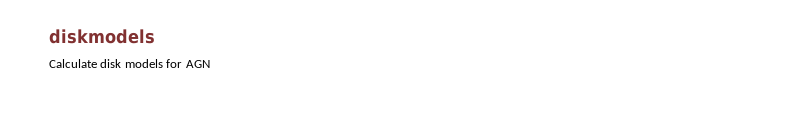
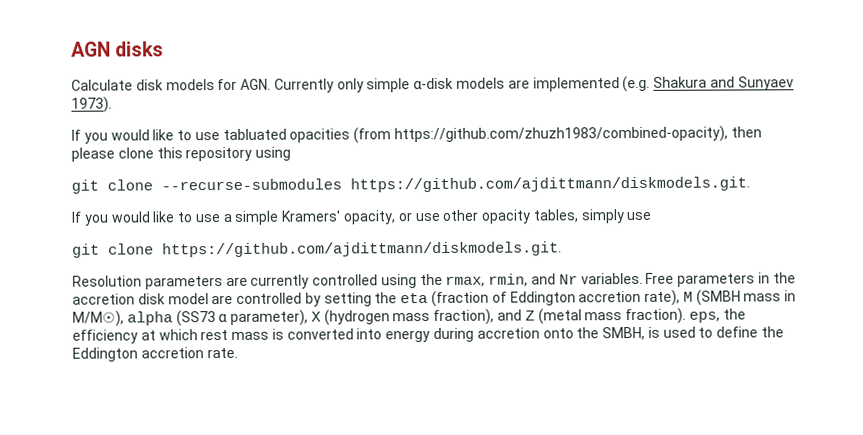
- diskmodels
+ AGN disks
- Calculate disk models for AGN
+ Calculate disk models for AGN. Currently only simple α-disk models are implemented (e.g. Shakura and Sunyaev 1973).
+ If you would like to use tabluated opacities (from https://github.com/zhuzh1983/combined-opacity), then please clone this repository using
+ git clone --recurse-submodules https://github.com/ajdittmann/diskmodels.git.
+ If you would like to use a simple Kramers' opacity, or use other opacity tables, simply use
+ git clone https://github.com/ajdittmann/diskmodels.git.
+ Resolution parameters are currently controlled using the rmax, rmin, and Nr variables. Free parameters in the accretion disk model are controlled by setting the eta (fraction of Eddington accretion rate), M (SMBH mass in M/M☉), alpha (SS73 α parameter), X (hydrogen mass fraction), and Z (metal mass fraction). eps, the efficiency at which rest mass is converted into energy during accretion onto the SMBH, is used to define the Eddington accretion rate.

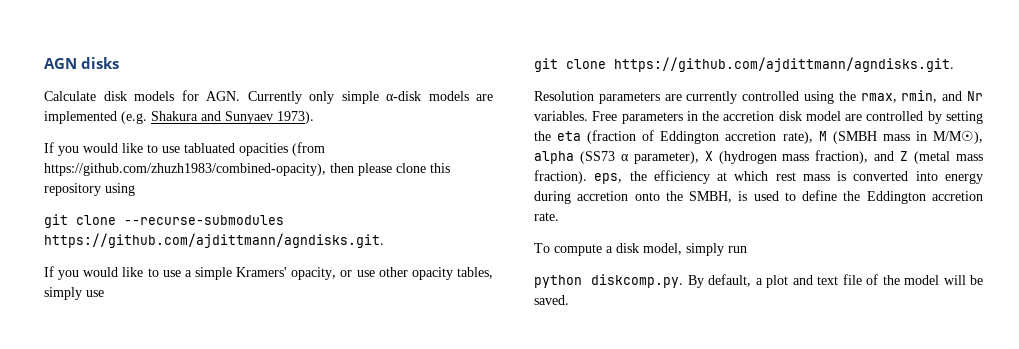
- git clone --recurse-submodules https://github.com/ajdittmann/diskmodels.git.
+ git clone --recurse-submodules https://github.com/ajdittmann/agndisks.git.
- git clone https://github.com/ajdittmann/diskmodels.git.
+ git clone https://github.com/ajdittmann/agndisks.git.
+ To compute a disk model, simply run
+ python diskcomp.py. By default, a plot and text file of the model will be saved.

